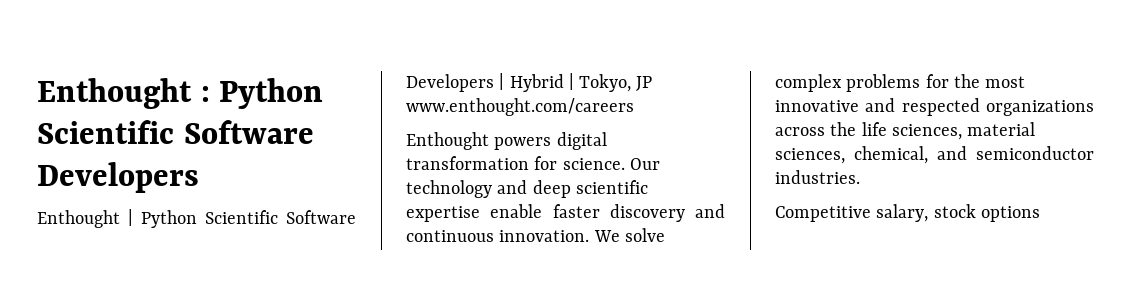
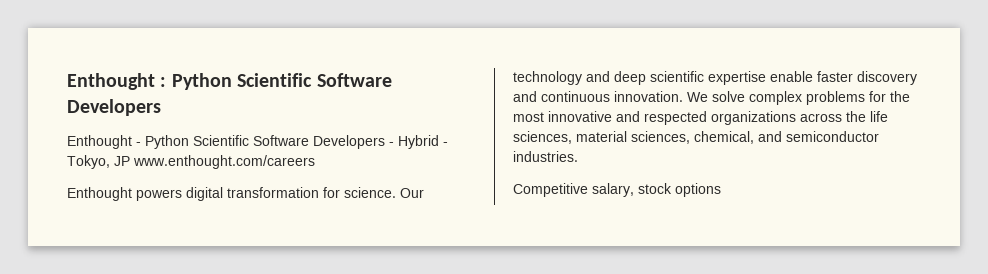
- Enthought | Python Scientific Software Developers | Hybrid | Tokyo, JP www.enthought.com/careers
+ Enthought - Python Scientific Software Developers - Hybrid - Tokyo, JP www.enthought.com/careers

